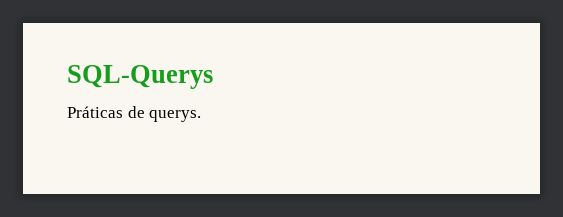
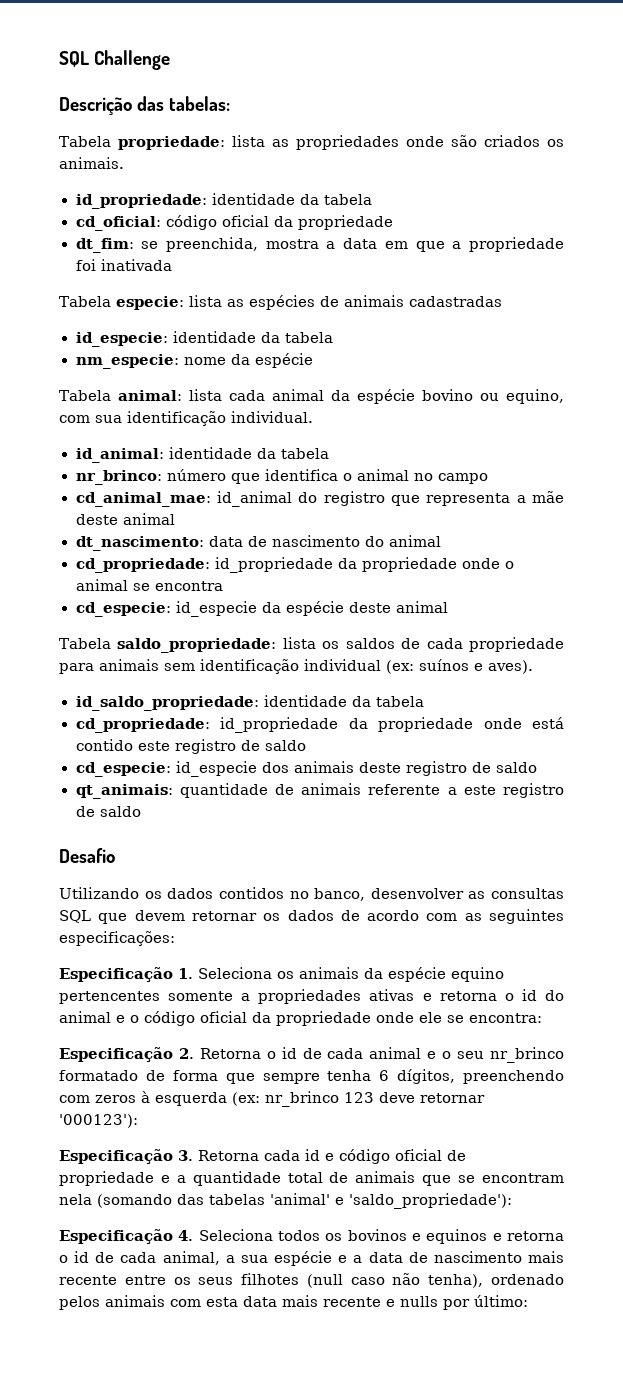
- SQL-Querys
- Práticas de querys.
+ SQL Challenge
+ Descrição das tabelas:
+ Tabela propriedade: lista as propriedades onde são criados os animais.
+ id_propriedade: identidade da tabela
+ cd_oficial: código oficial da propriedade
+ dt_fim: se preenchida, mostra a data em que a propriedade foi inativada
+ Tabela especie: lista as espécies de animais cadastradas
+ id_especie: identidade da tabela
+ nm_especie: nome da espécie
+ Tabela animal: lista cada animal da espécie bovino ou equino, com sua identificação individual.
+ id_animal: identidade da tabela
+ nr_brinco: número que identifica o animal no campo
+ cd_animal_mae: id_animal do registro que representa a mãe deste animal
+ dt_nascimento: data de nascimento do animal
+ cd_propriedade: id_propriedade da propriedade onde o animal se encontra
+ cd_especie: id_especie da espécie deste animal
+ Tabela saldo_propriedade: lista os saldos de cada propriedade para animais sem identificação individual (ex: suínos e aves).
+ id_saldo_propriedade: identidade da tabela
+ cd_propriedade: id_propriedade da propriedade onde está contido este registro de saldo
+ cd_especie: id_especie dos animais deste registro de saldo
+ qt_animais: quantidade de animais referente a este registro de saldo
+ Desafio
+ Utilizando os dados contidos no banco, desenvolver as consultas SQL que devem retornar os dados de acordo com as seguintes especificações:
+ Especificação 1. Seleciona os animais da espécie equino pertencentes somente a propriedades ativas e retorna o id do animal e o código oficial da propriedade onde ele se encontra:
+ Especificação 2. Retorna o id de cada animal e o seu nr_brinco formatado de forma que sempre tenha 6 dígitos, preenchendo com zeros à esquerda (ex: nr_brinco 123 deve retornar '000123'):
+ Especificação 3. Retorna cada id e código oficial de propriedade e a quantidade total de animais que se encontram nela (somando das tabelas 'animal' e 'saldo_propriedade'):
+ Especificação 4. Seleciona todos os bovinos e equinos e retorna o id de cada animal, a sua espécie e a data de nascimento mais recente entre os seus filhotes (null caso não tenha), ordenado pelos animais com esta data mais recente e nulls por último:

